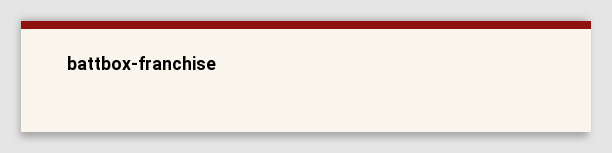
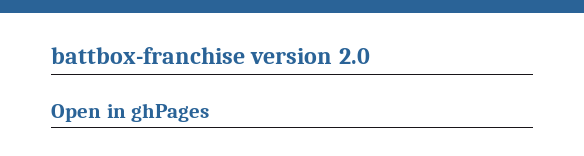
- battbox-franchise
+ battbox-franchise version 2.0
+ Open in ghPages

